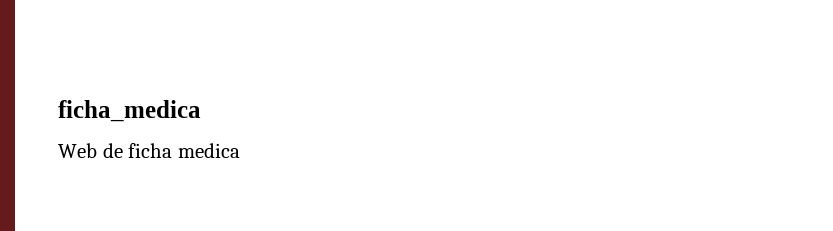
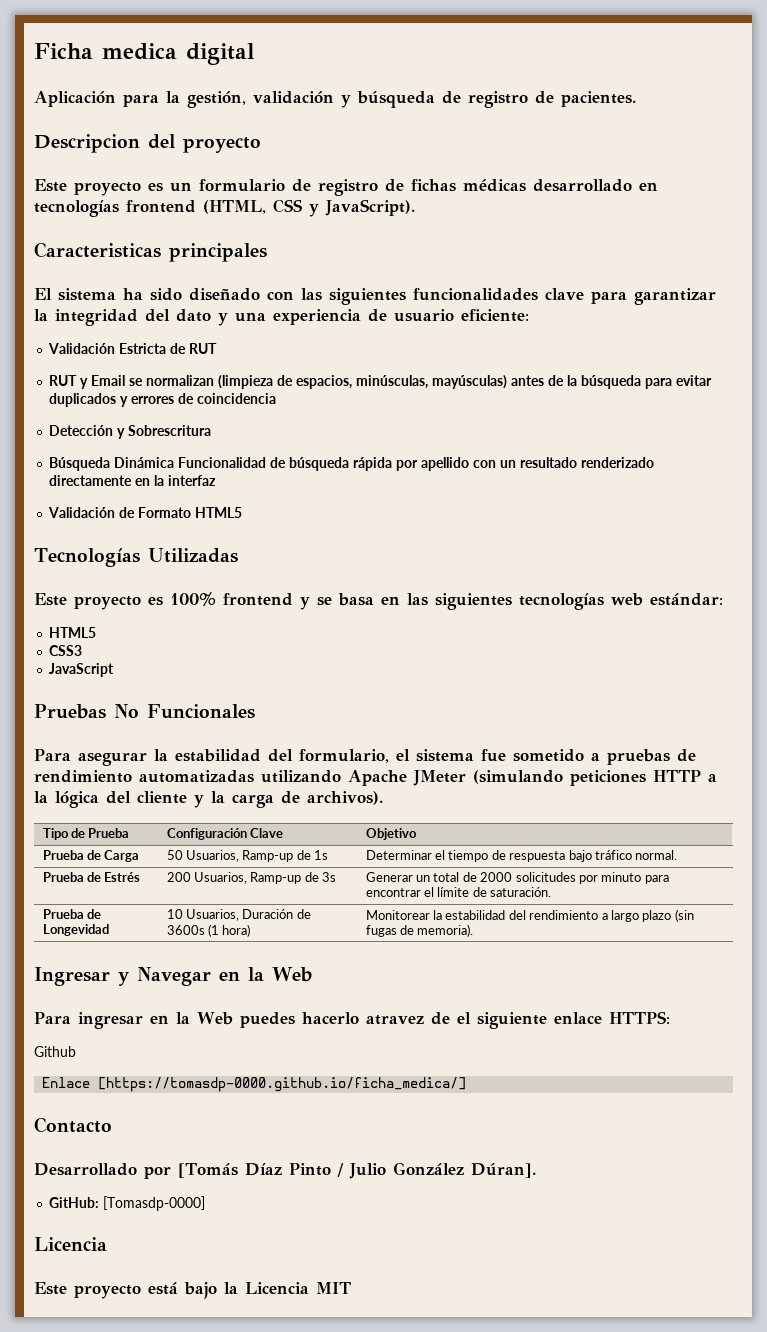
- ficha_medica
- Web de ficha medica
+ Ficha medica digital
+ Aplicación para la gestión, validación y búsqueda de registro de pacientes.
+ Descripcion del proyecto
+ Este proyecto es un formulario de registro de fichas médicas desarrollado en tecnologías frontend (HTML, CSS y JavaScript).
+ Caracteristicas principales
+ El sistema ha sido diseñado con las siguientes funcionalidades clave para garantizar la integridad del dato y una experiencia de usuario eficiente:
+ Validación Estricta de RUT
+ RUT y Email se normalizan (limpieza de espacios, minúsculas, mayúsculas) antes de la búsqueda para evitar duplicados y errores de coincidencia
+ Detección y Sobrescritura
+ Búsqueda Dinámica Funcionalidad de búsqueda rápida por apellido con un resultado renderizado directamente en la interfaz
+ Validación de Formato HTML5
+ Tecnologías Utilizadas
+ Este proyecto es 100% frontend y se basa en las siguientes tecnologías web estándar:
+ HTML5
+ CSS3
+ JavaScript
+ Pruebas No Funcionales
+ Para asegurar la estabilidad del formulario, el sistema fue sometido a pruebas de rendimiento automatizadas utilizando Apache JMeter (simulando peticiones HTTP a la lógica del cliente y la carga de archivos).
+ Tipo de Prueba | Configuración Clave | Objetivo
+ Prueba de Carga | 50 Usuarios, Ramp-up de 1s | Determinar el tiempo de respuesta bajo tráfico normal.
+ Prueba de Estrés | 200 Usuarios, Ramp-up de 3s | Generar un total de 2000 solicitudes por minuto para encontrar el límite de saturación.
+ Prueba de Longevidad | 10 Usuarios, Duración de 3600s (1 hora) | Monitorear la estabilidad del rendimiento a largo plazo (sin fugas de memoria).
+ Ingresar y Navegar en la Web
+ Para ingresar en la Web puedes hacerlo atravez de el siguiente enlace HTTPS:
+ Github
+ Enlace [https://tomasdp-0000.github.io/ficha_medica/]
+ Contacto
+ Desarrollado por [Tomás Díaz Pinto / Julio González Dúran].
+ GitHub: [Tomasdp-0000]
+ Licencia
+ Este proyecto está bajo la Licencia MIT

